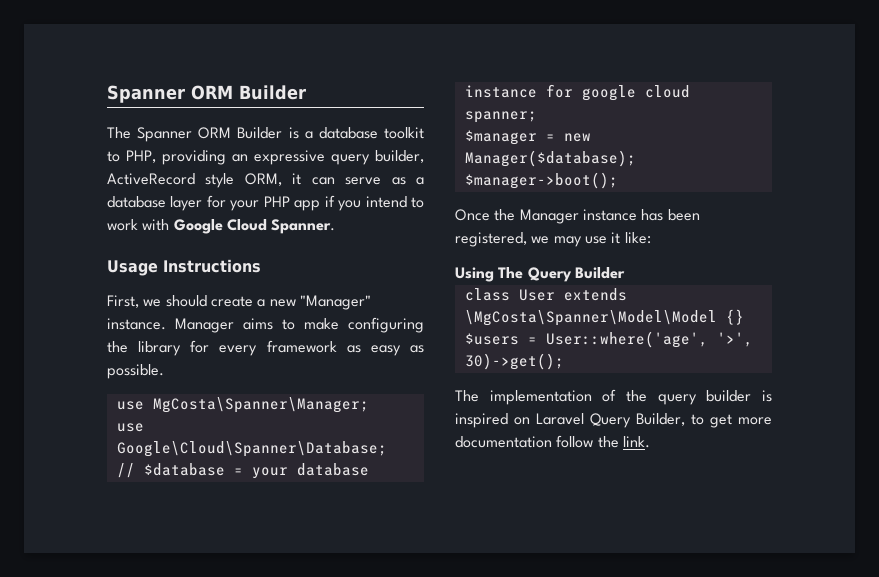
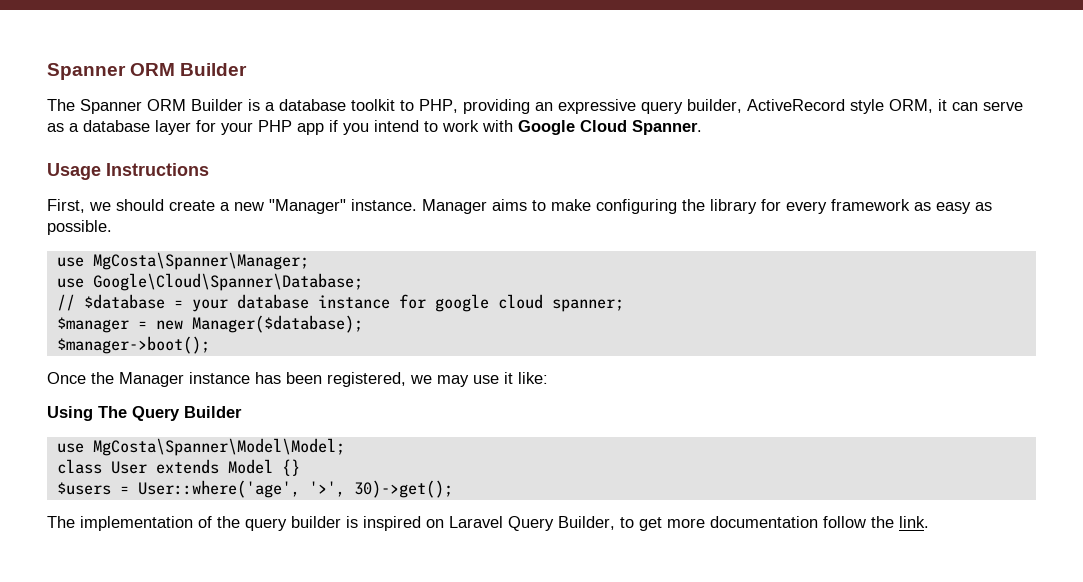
+ use MgCosta\Spanner\Model\Model;
- class User extends \MgCosta\Spanner\Model\Model {}
+ class User extends Model {}

